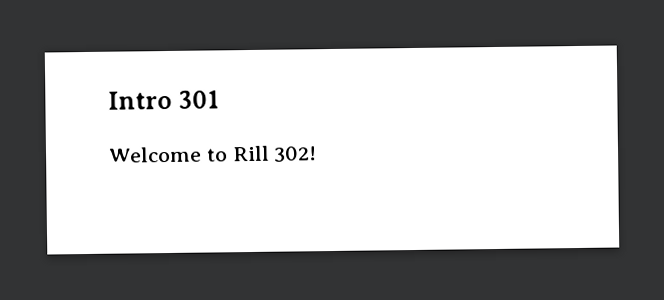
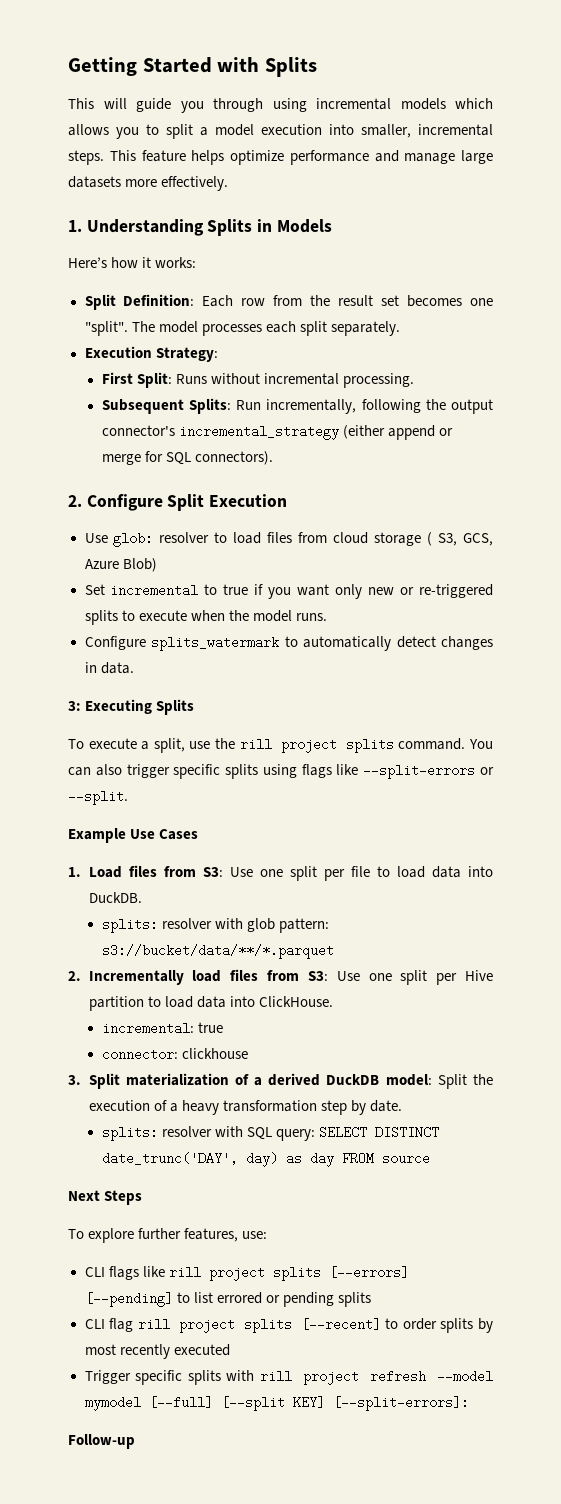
- Intro 301
- Welcome to Rill 302!
+ Getting Started with Splits
+ This will guide you through using incremental models which allows you to split a model execution into smaller, incremental steps. This feature helps optimize performance and manage large datasets more effectively.
+ 1. Understanding Splits in Models
+ Here’s how it works:
+ Split Definition: Each row from the result set becomes one "split". The model processes each split separately.
+ Execution Strategy:
+ First Split: Runs without incremental processing.
+ Subsequent Splits: Run incrementally, following the output connector's incremental_strategy (either append or merge for SQL connectors).
+ 2. Configure Split Execution
+ Use glob: resolver to load files from cloud storage ( S3, GCS, Azure Blob)
+ Set incremental to true if you want only new or re-triggered splits to execute when the model runs.
+ Configure splits_watermark to automatically detect changes in data.
+ 3: Executing Splits
+ To execute a split, use the rill project splits command. You can also trigger specific splits using flags like --split-errors or --split.
+ Example Use Cases
+ 1. Load files from S3: Use one split per file to load data into DuckDB.
+ splits: resolver with glob pattern: s3://bucket/data/**/*.parquet
+ 2. Incrementally load files from S3: Use one split per Hive partition to load data into ClickHouse.
+ incremental: true
+ connector: clickhouse
+ 3. Split materialization of a derived DuckDB model: Split the execution of a heavy transformation step by date.
+ splits: resolver with SQL query: SELECT DISTINCT date_trunc('DAY', day) as day FROM source
+ Next Steps
+ To explore further features, use:
+ CLI flags like rill project splits [--errors] [--pending] to list errored or pending splits
+ CLI flag rill project splits [--recent] to order splits by most recently executed
+ Trigger specific splits with rill project refresh --model mymodel [--full] [--split KEY] [--split-errors]:
+ Follow-up

